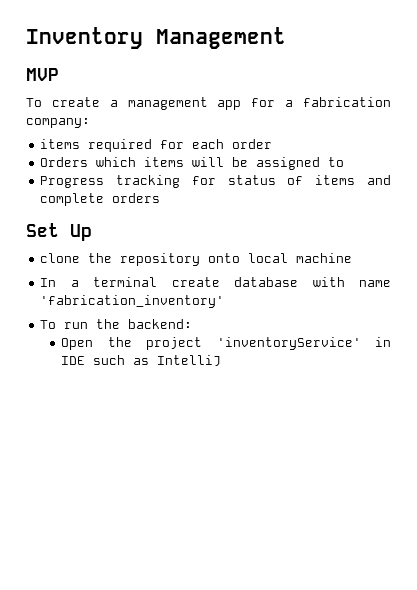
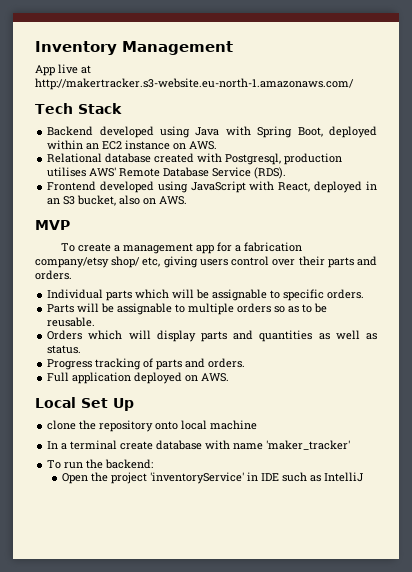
+ App live at http://makertracker.s3-website.eu-north-1.amazonaws.com/
+ Tech Stack
+ Backend developed using Java with Spring Boot, deployed within an EC2 instance on AWS.
+ Relational database created with Postgresql, production utilises AWS' Remote Database Service (RDS).
+ Frontend developed using JavaScript with React, deployed in an S3 bucket, also on AWS.
- To create a management app for a fabrication company:
- items required for each order
- Orders which items will be assigned to
- Progress tracking for status of items and complete orders
- Set Up
+ To create a management app for a fabrication company/etsy shop/ etc, giving users control over their parts and orders.
+ Individual parts which will be assignable to specific orders.
+ Parts will be assignable to multiple orders so as to be reusable.
+ Orders which will display parts and quantities as well as status.
+ Progress tracking of parts and orders.
+ Full application deployed on AWS.
+ Local Set Up
- In a terminal create database with name 'fabrication_inventory'
+ In a terminal create database with name 'maker_tracker'

